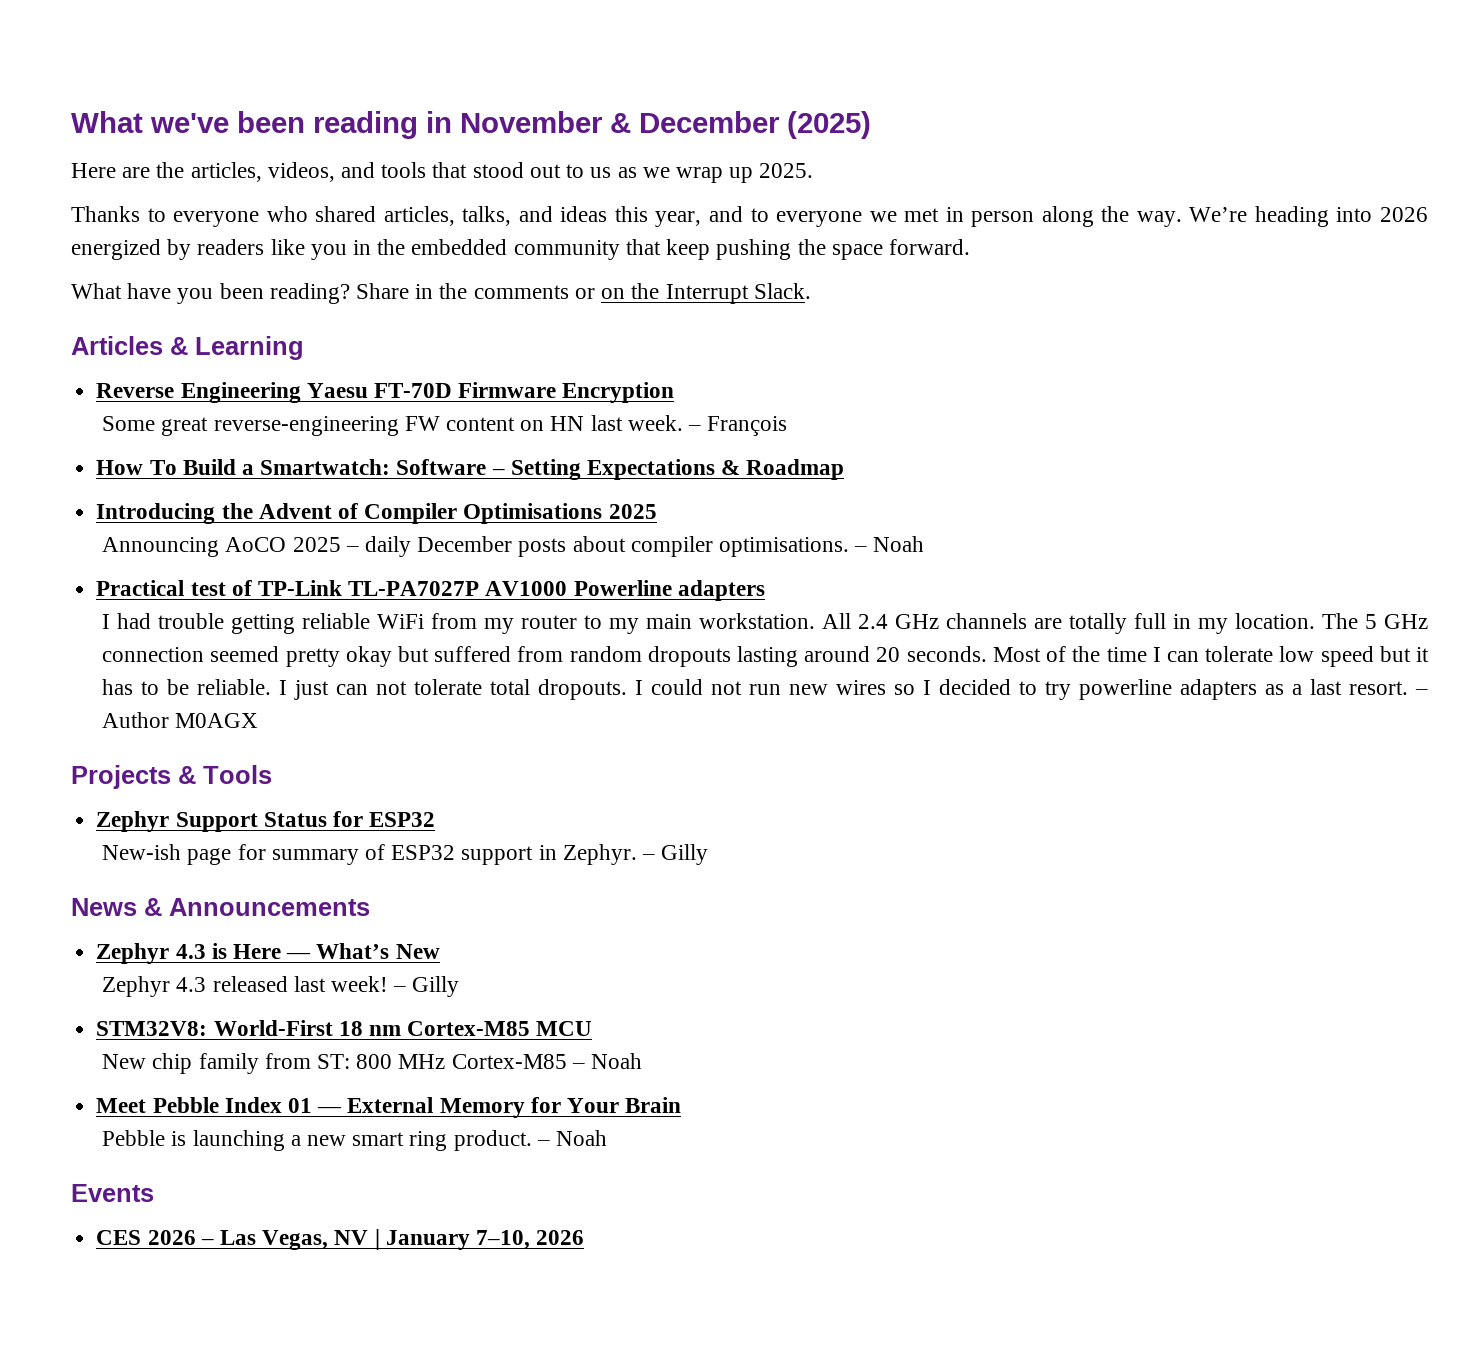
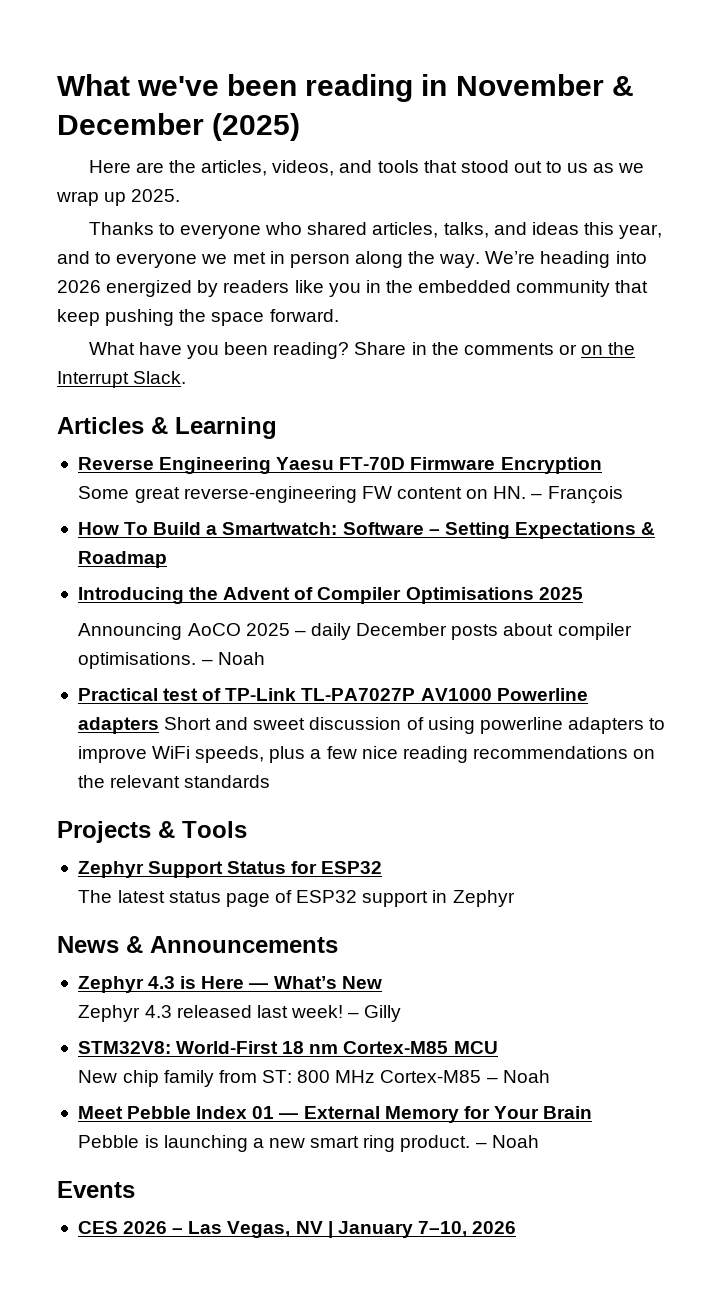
- Some great reverse-engineering FW content on HN last week. – François
+ Some great reverse-engineering FW content on HN. – François
- Practical test of TP-Link TL-PA7027P AV1000 Powerline adapters
- I had trouble getting reliable WiFi from my router to my main workstation. All 2.4 GHz channels are totally full in my location. The 5 GHz connection seemed pretty okay but suffered from random dropouts lasting around 20 seconds. Most of the time I can tolerate low speed but it has to be reliable. I just can not tolerate total dropouts. I could not run new wires so I decided to try powerline adapters as a last resort. – Author M0AGX
+ Practical test of TP-Link TL-PA7027P AV1000 Powerline adapters Short and sweet discussion of using powerline adapters to improve WiFi speeds, plus a few nice reading recommendations on the relevant standards
- New-ish page for summary of ESP32 support in Zephyr. – Gilly
+ The latest status page of ESP32 support in Zephyr

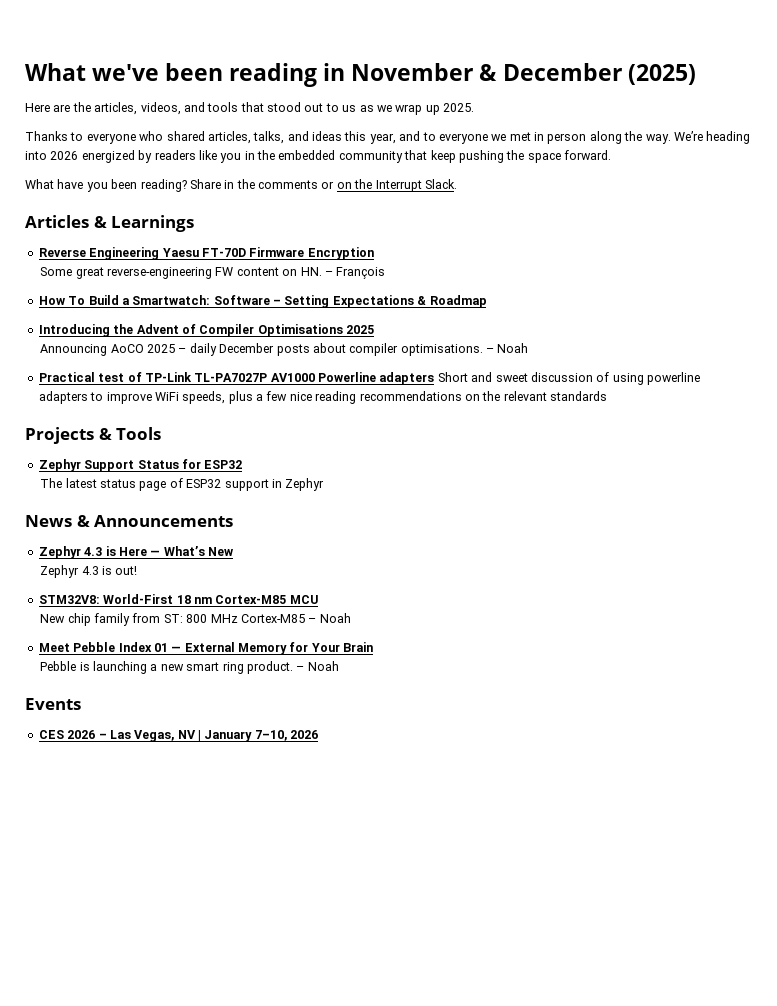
- Articles & Learning
+ Articles & Learnings
- Zephyr 4.3 released last week! – Gilly
+ Zephyr 4.3 is out!

